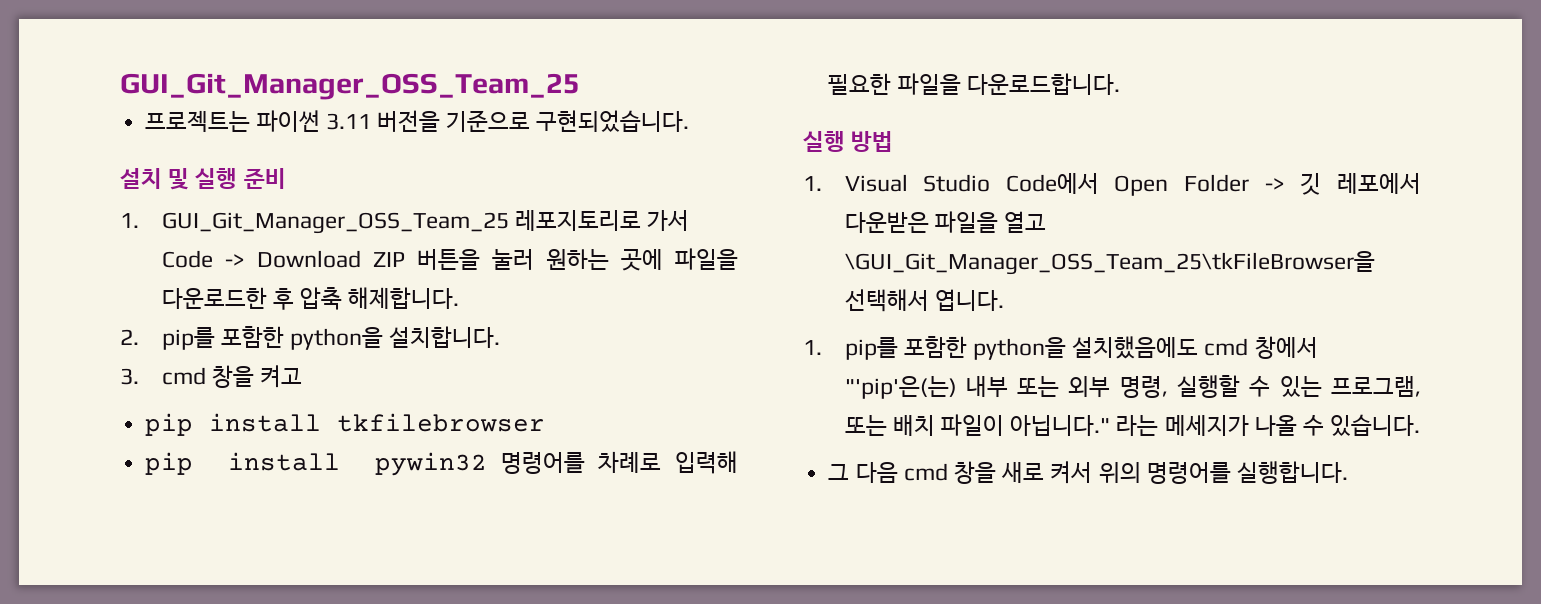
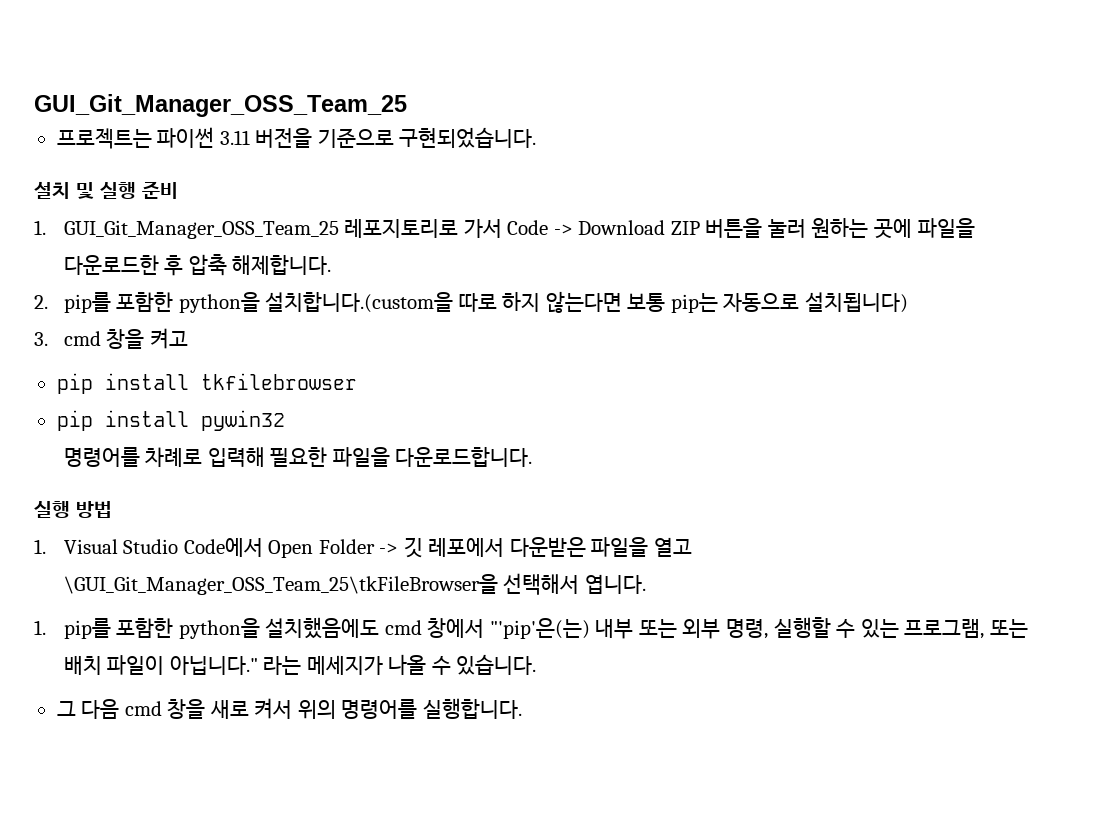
- 2. pip를 포함한 python을 설치합니다.
+ 2. pip를 포함한 python을 설치합니다.(custom을 따로 하지 않는다면 보통 pip는 자동으로 설치됩니다)
- pip install pywin32 명령어를 차례로 입력해 필요한 파일을 다운로드합니다.
+ pip install pywin32
+ 명령어를 차례로 입력해 필요한 파일을 다운로드합니다.

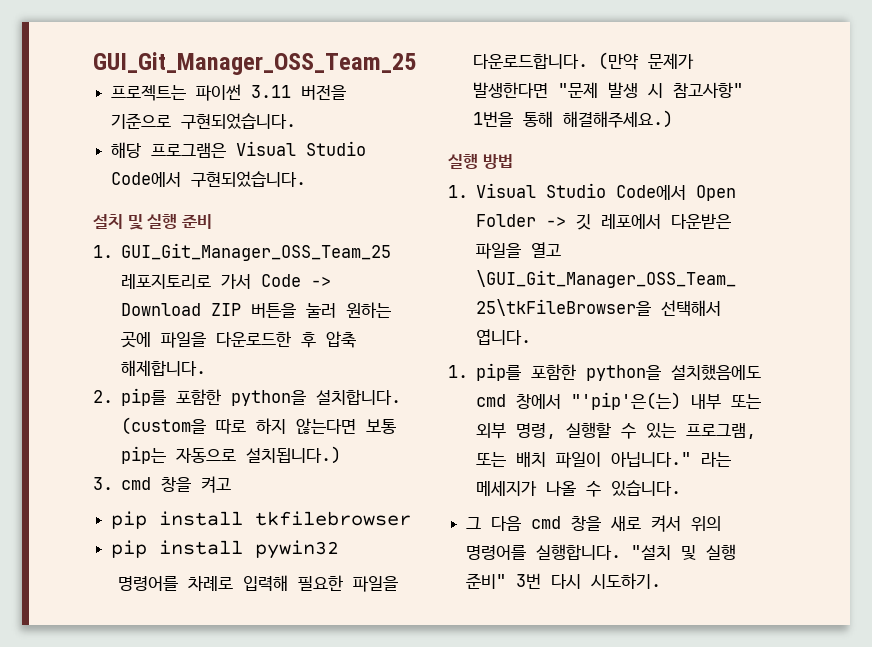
+ 해당 프로그램은 Visual Studio Code에서 구현되었습니다.
- 2. pip를 포함한 python을 설치합니다.(custom을 따로 하지 않는다면 보통 pip는 자동으로 설치됩니다)
+ 2. pip를 포함한 python을 설치합니다. (custom을 따로 하지 않는다면 보통 pip는 자동으로 설치됩니다.)
+ (만약 문제가 발생한다면 "문제 발생 시 참고사항" 1번을 통해 해결해주세요.)
+ "설치 및 실행 준비" 3번 다시 시도하기.

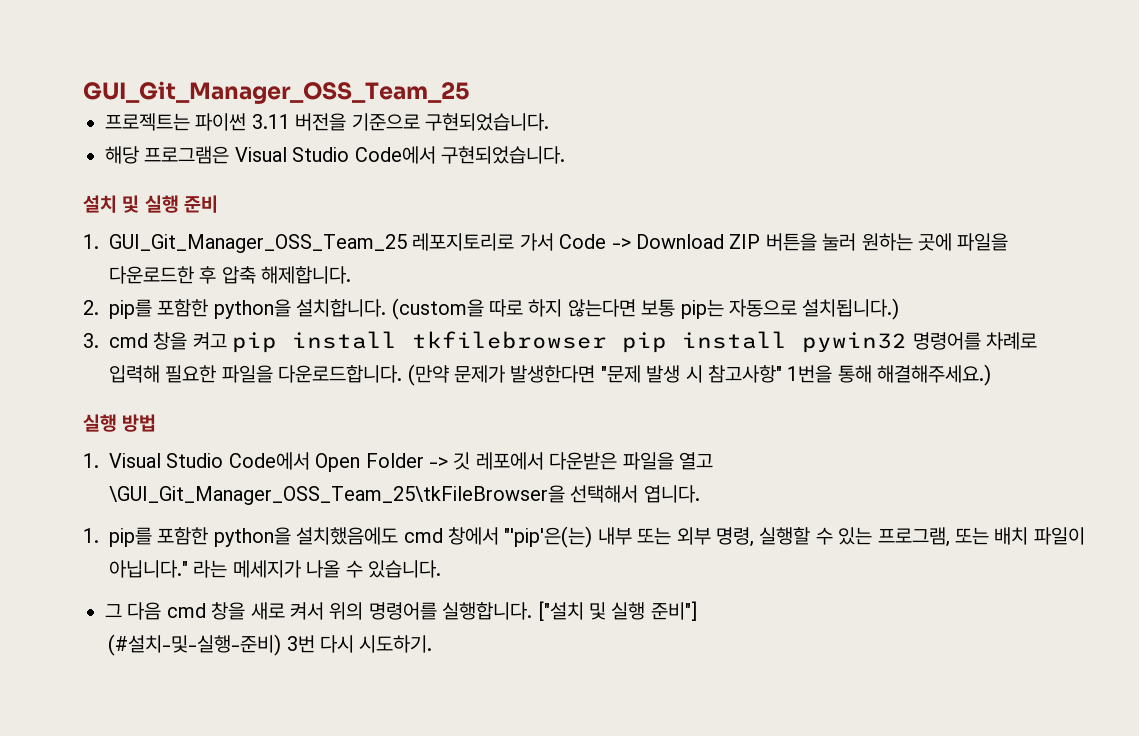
- 3. cmd 창을 켜고
- pip install tkfilebrowser
- pip install pywin32
- 명령어를 차례로 입력해 필요한 파일을 다운로드합니다.
+ 3. cmd 창을 켜고 pip install tkfilebrowser pip install pywin32 명령어를 차례로 입력해 필요한 파일을 다운로드합니다.
- "설치 및 실행 준비" 3번 다시 시도하기.
+ ["설치 및 실행 준비"]
+ (#설치-및-실행-준비) 3번 다시 시도하기.

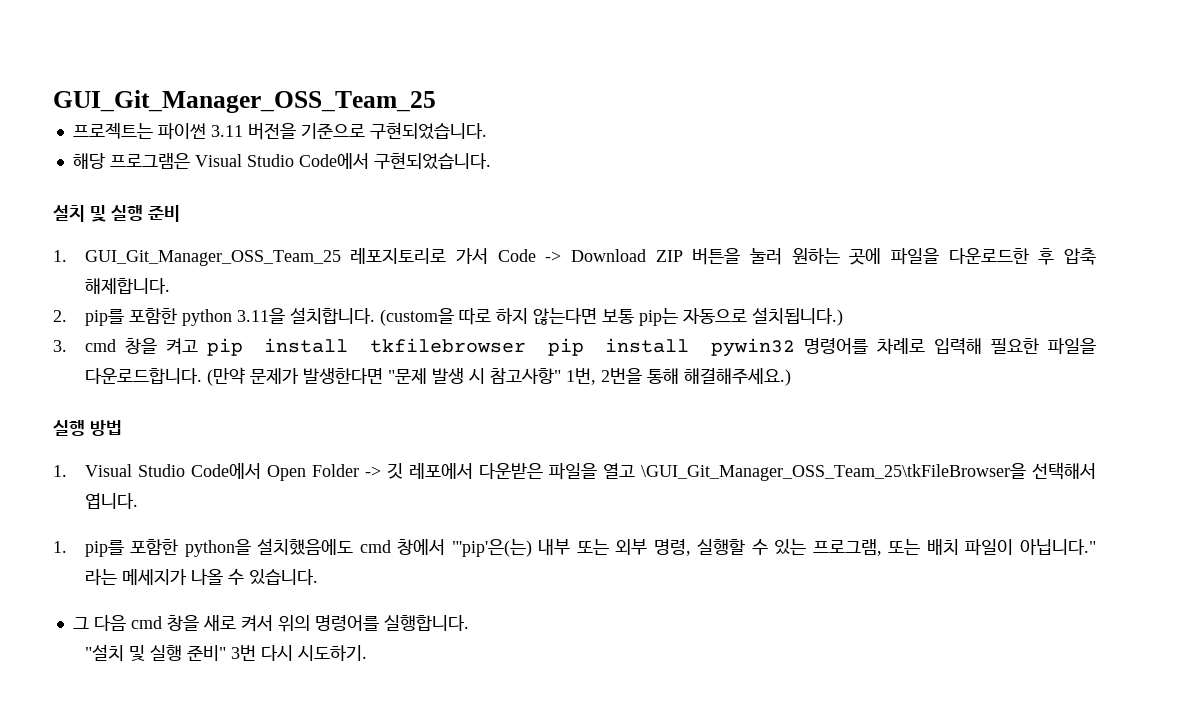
- 2. pip를 포함한 python을 설치합니다.
+ 2. pip를 포함한 python 3.11을 설치합니다.
- (만약 문제가 발생한다면 "문제 발생 시 참고사항" 1번을 통해 해결해주세요.)
+ (만약 문제가 발생한다면 "문제 발생 시 참고사항" 1번, 2번을 통해 해결해주세요.)
- 그 다음 cmd 창을 새로 켜서 위의 명령어를 실행합니다. ["설치 및 실행 준비"]
- (#설치-및-실행-준비) 3번 다시 시도하기.
+ 그 다음 cmd 창을 새로 켜서 위의 명령어를 실행합니다.
+ "설치 및 실행 준비" 3번 다시 시도하기.

